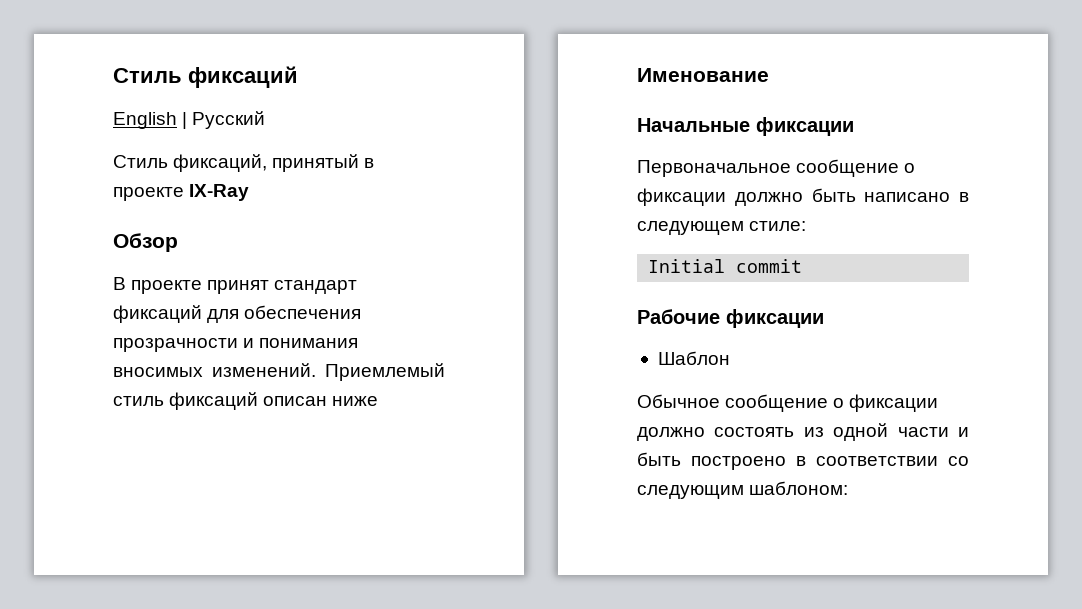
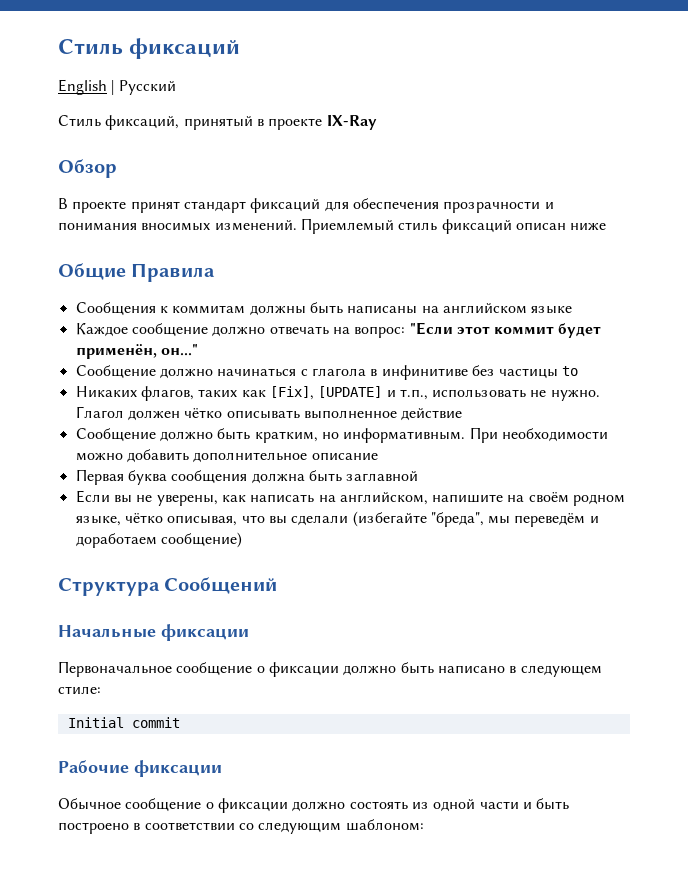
- Именование
+ Общие Правила
+ Сообщения к коммитам должны быть написаны на английском языке
+ Каждое сообщение должно отвечать на вопрос: "Если этот коммит будет применён, он..."
+ Сообщение должно начинаться с глагола в инфинитиве без частицы to
+ Никаких флагов, таких как [Fix], [UPDATE] и т.п., использовать не нужно. Глагол должен чётко описывать выполненное действие
+ Сообщение должно быть кратким, но информативным. При необходимости можно добавить дополнительное описание
+ Первая буква сообщения должна быть заглавной
+ Если вы не уверены, как написать на английском, напишите на своём родном языке, чётко описывая, что вы сделали (избегайте "бреда", мы переведём и доработаем сообщение)
+ Структура Сообщений
- Шаблон

